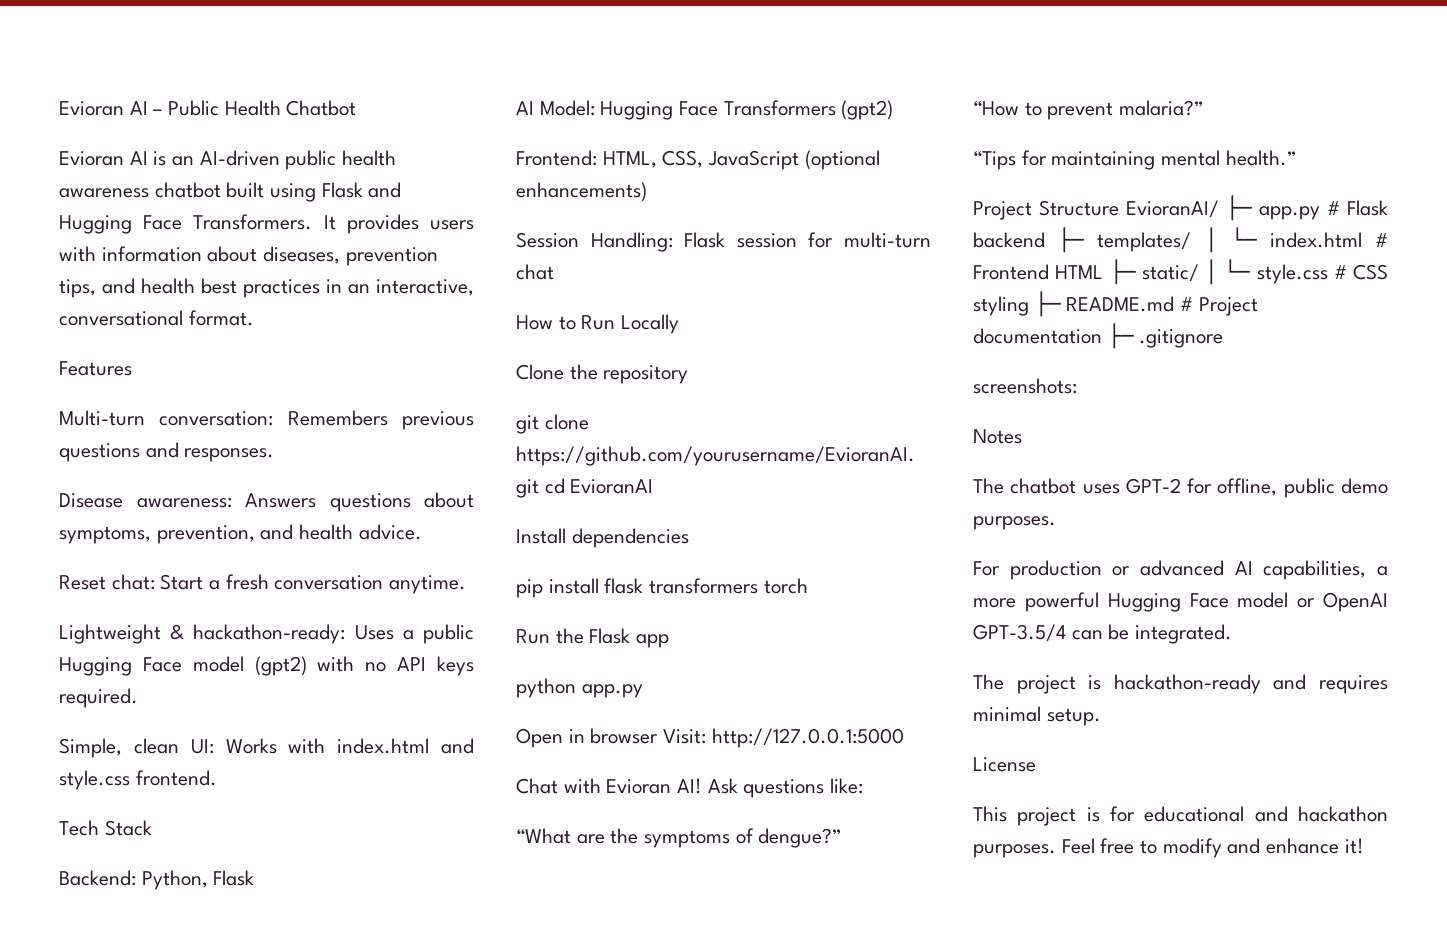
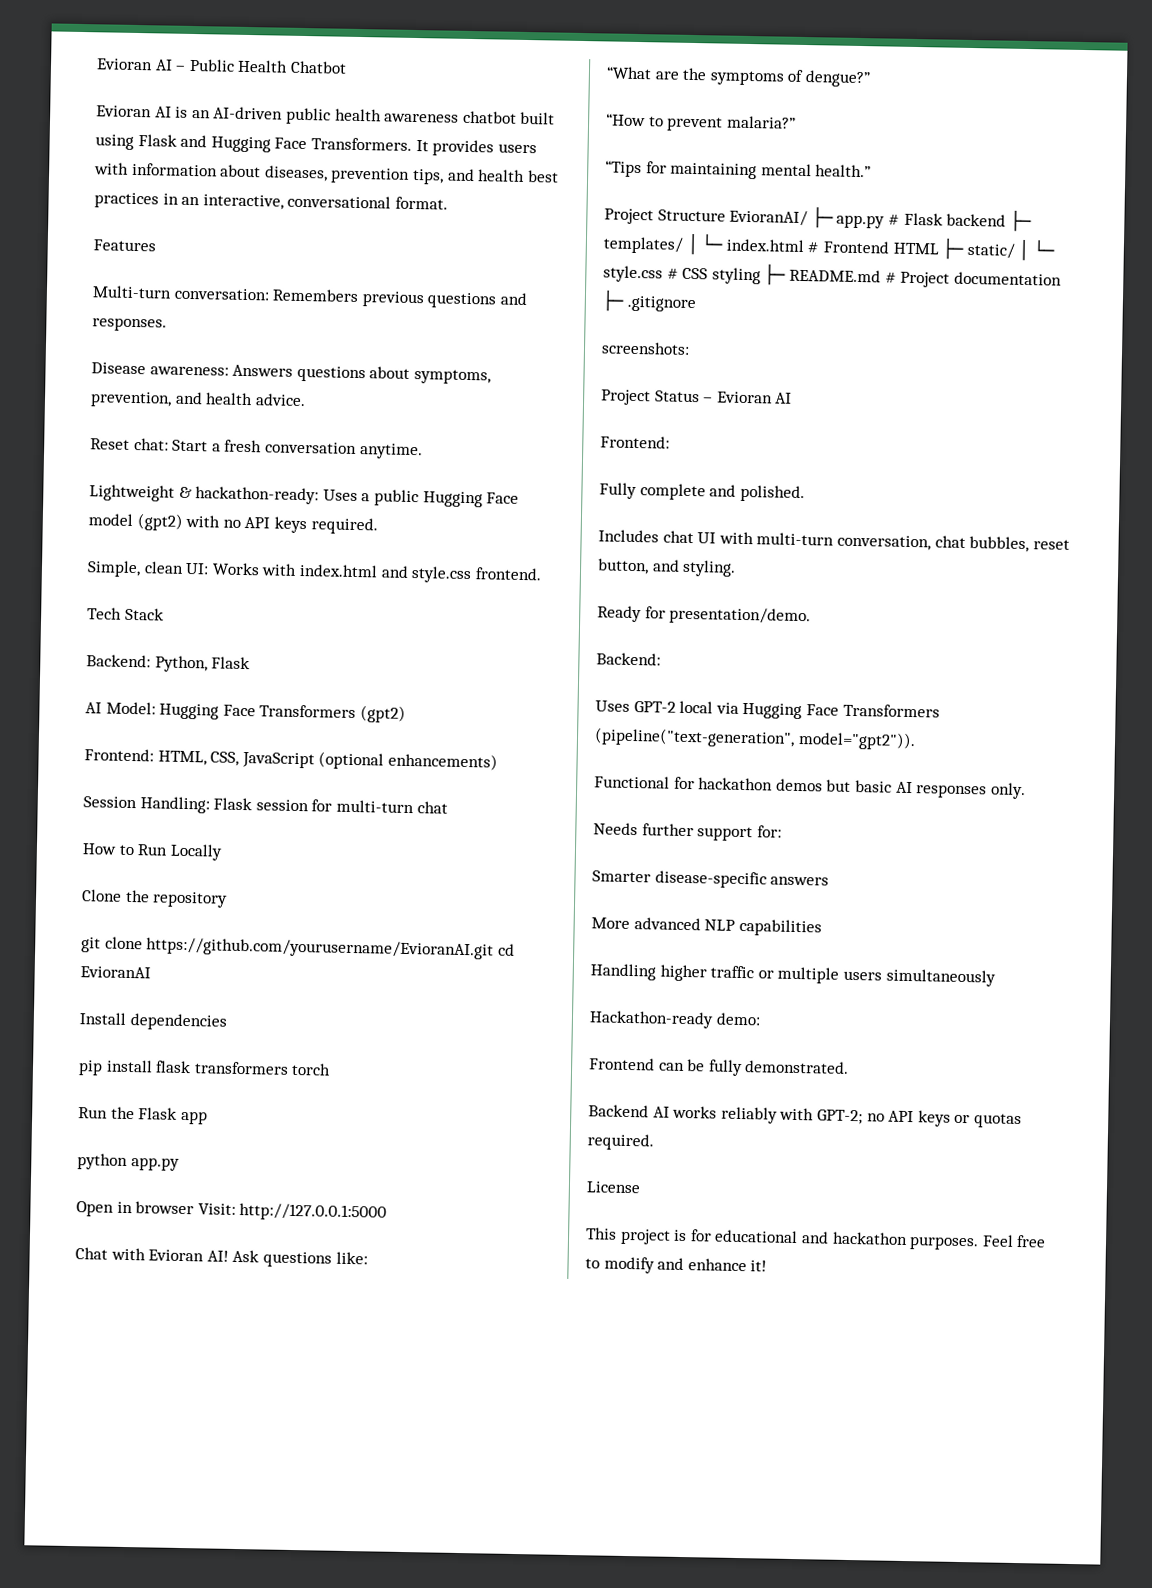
- Notes
- The chatbot uses GPT-2 for offline, public demo purposes.
- For production or advanced AI capabilities, a more powerful Hugging Face model or OpenAI GPT-3.5/4 can be integrated.
- The project is hackathon-ready and requires minimal setup.
+ Project Status – Evioran AI
+ Frontend:
+ Fully complete and polished.
+ Includes chat UI with multi-turn conversation, chat bubbles, reset button, and styling.
+ Ready for presentation/demo.
+ Backend:
+ Uses GPT-2 local via Hugging Face Transformers (pipeline("text-generation", model="gpt2")).
+ Functional for hackathon demos but basic AI responses only.
+ Needs further support for:
+ Smarter disease-specific answers
+ More advanced NLP capabilities
+ Handling higher traffic or multiple users simultaneously
+ Hackathon-ready demo:
+ Frontend can be fully demonstrated.
+ Backend AI works reliably with GPT-2; no API keys or quotas required.

